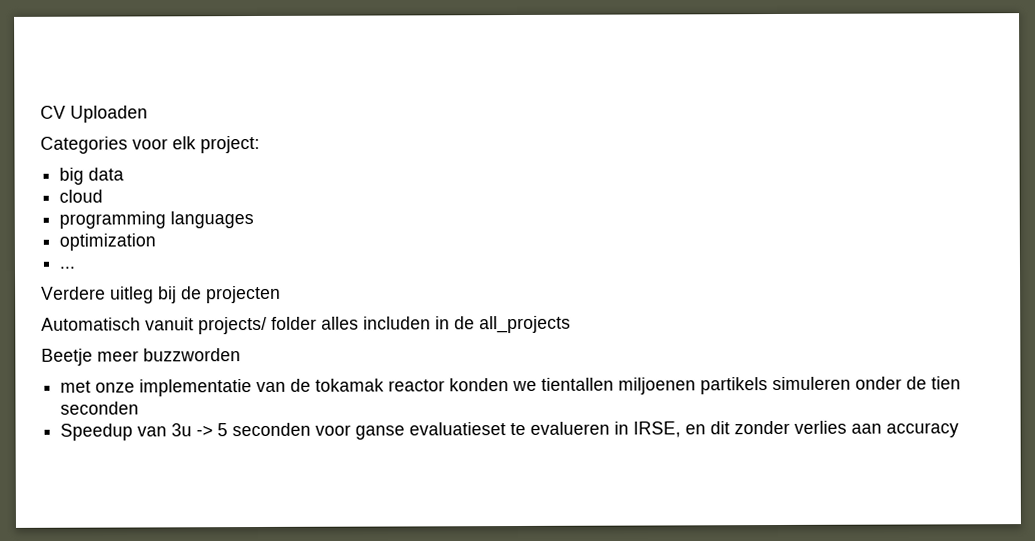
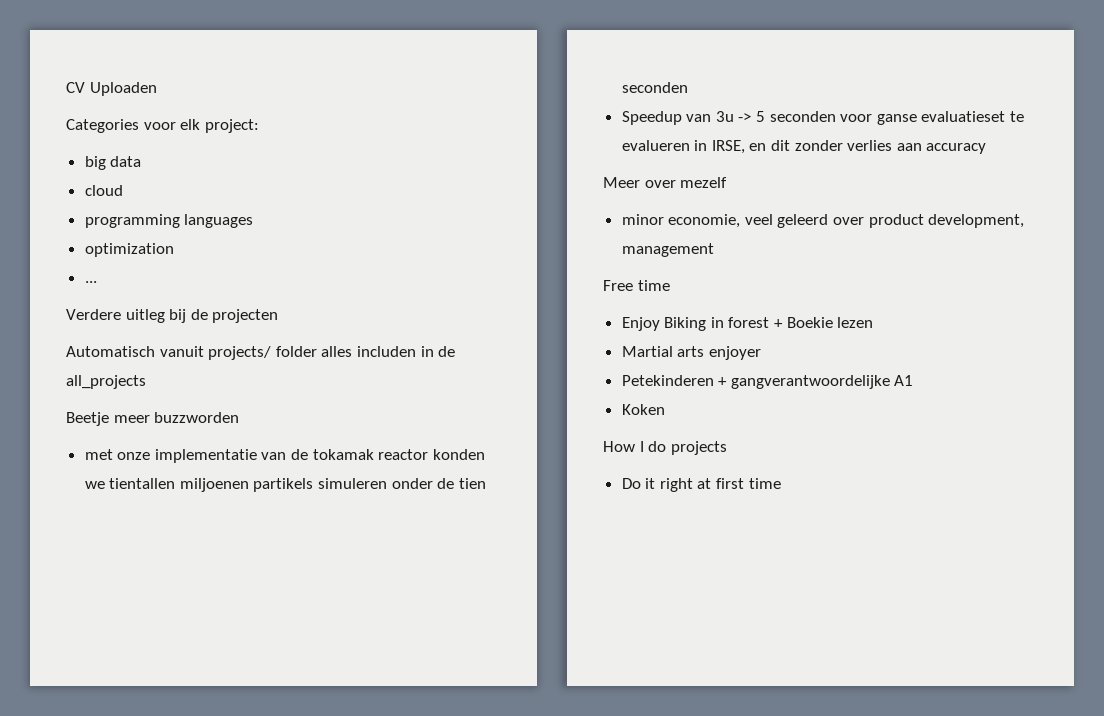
+ Meer over mezelf
+ minor economie, veel geleerd over product development, management
+ Free time
+ Enjoy Biking in forest + Boekie lezen
+ Martial arts enjoyer
+ Petekinderen + gangverantwoordelijke A1
+ Koken
+ How I do projects
+ Do it right at first time

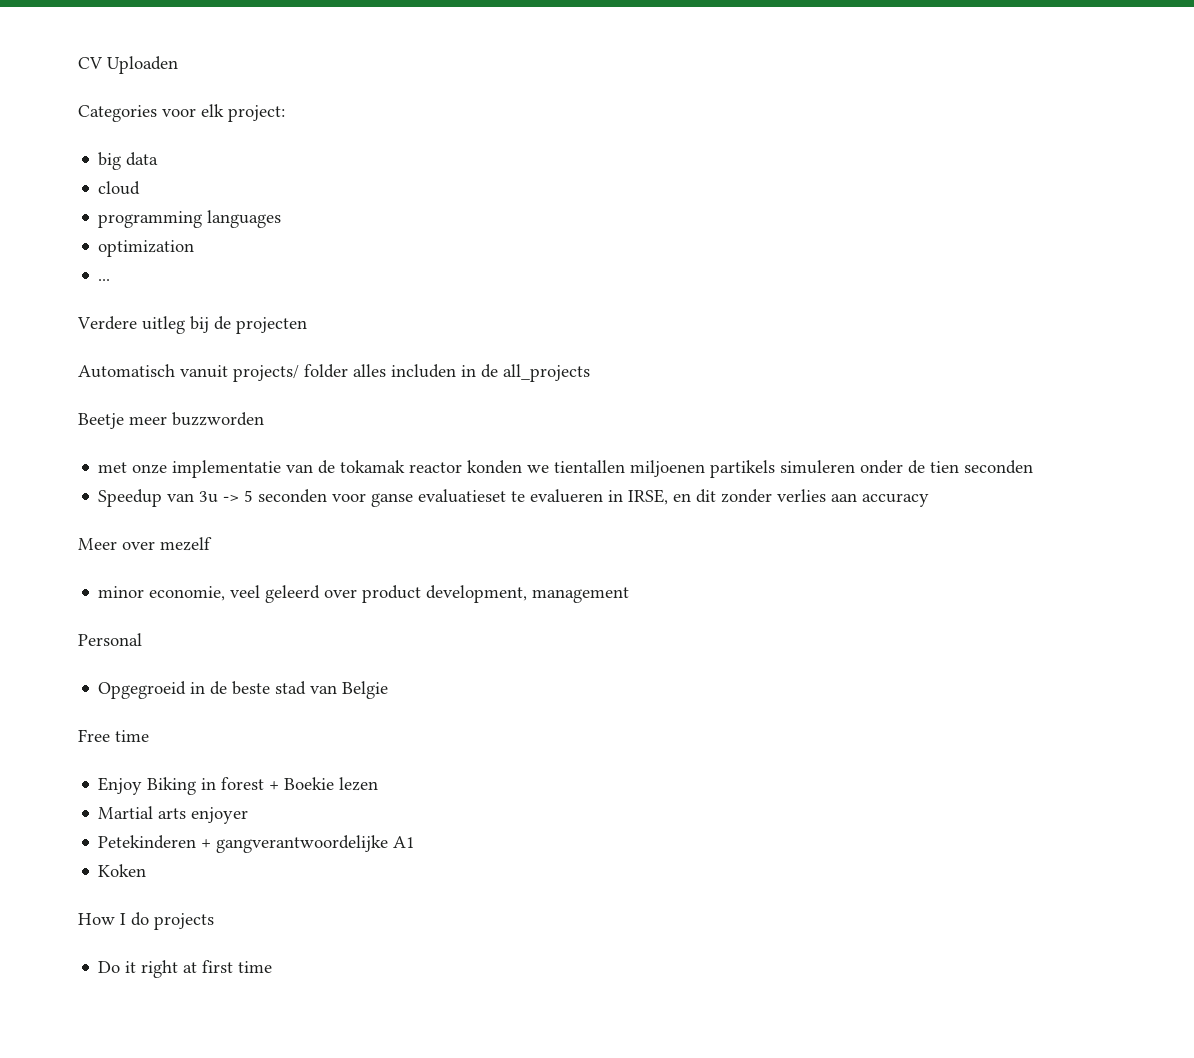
+ Personal
+ Opgegroeid in de beste stad van Belgie

